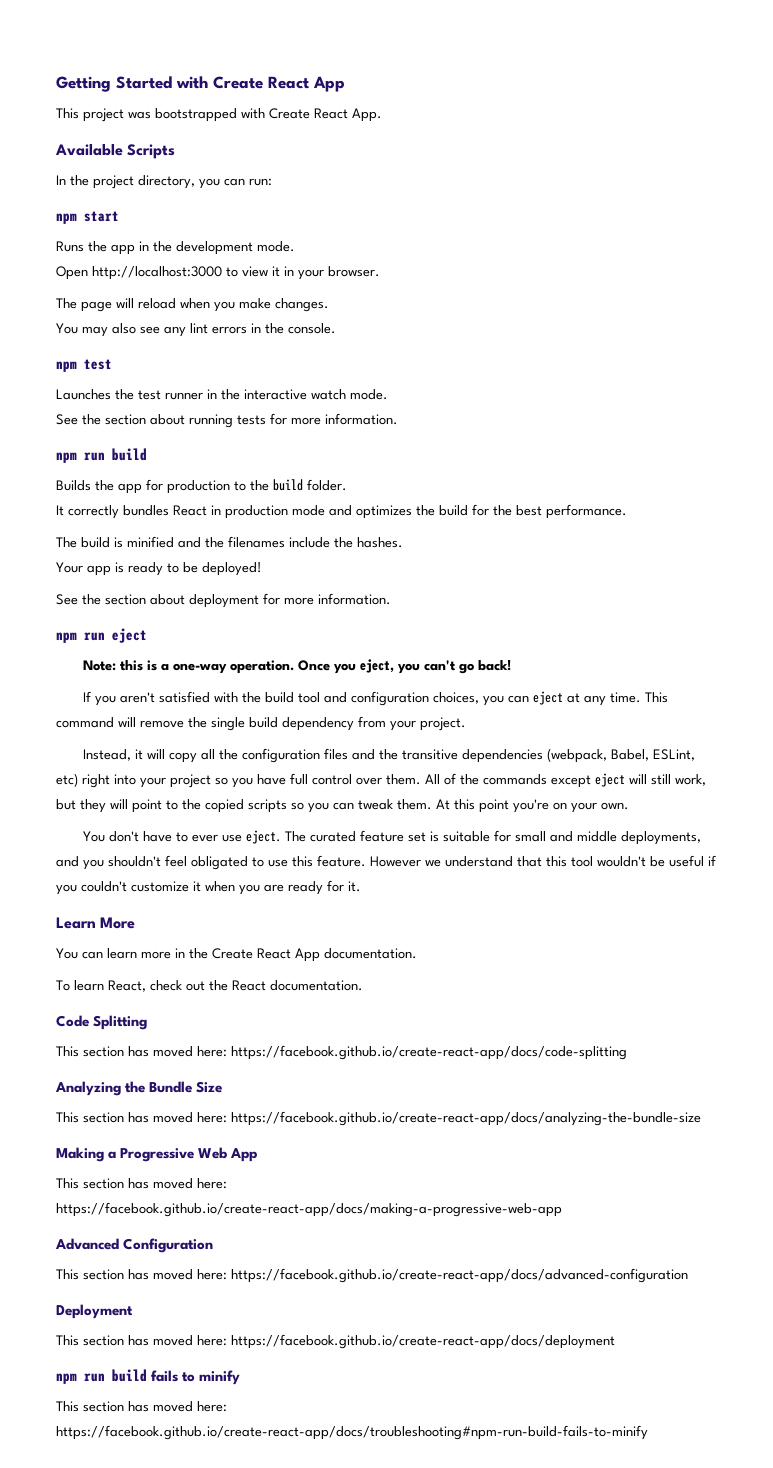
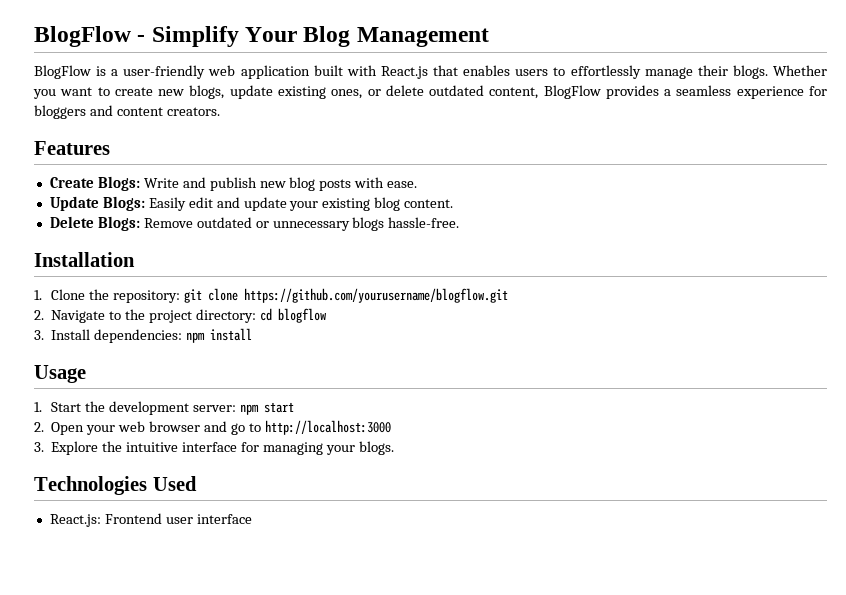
- Getting Started with Create React App
- This project was bootstrapped with Create React App.
- Available Scripts
- In the project directory, you can run:
- npm start
- Runs the app in the development mode.
- Open http://localhost:3000 to view it in your browser.
- The page will reload when you make changes.
- You may also see any lint errors in the console.
- npm test
- Launches the test runner in the interactive watch mode.
- See the section about running tests for more information.
- npm run build
- Builds the app for production to the build folder.
- It correctly bundles React in production mode and optimizes the build for the best performance.
- The build is minified and the filenames include the hashes.
- Your app is ready to be deployed!
- See the section about deployment for more information.
- npm run eject
- Note: this is a one-way operation. Once you eject, you can't go back!
- If you aren't satisfied with the build tool and configuration choices, you can eject at any time. This command will remove the single build dependency from your project.
- Instead, it will copy all the configuration files and the transitive dependencies (webpack, Babel, ESLint, etc) right into your project so you have full control over them. All of the commands except eject will still work, but they will point to the copied scripts so you can tweak them. At this point you're on your own.
- You don't have to ever use eject. The curated feature set is suitable for small and middle deployments, and you shouldn't feel obligated to use this feature. However we understand that this tool wouldn't be useful if you couldn't customize it when you are ready for it.
- Learn More
- You can learn more in the Create React App documentation.
- To learn React, check out the React documentation.
- Code Splitting
- This section has moved here: https://facebook.github.io/create-react-app/docs/code-splitting
- Analyzing the Bundle Size
- This section has moved here: https://facebook.github.io/create-react-app/docs/analyzing-the-bundle-size
- Making a Progressive Web App
- This section has moved here: https://facebook.github.io/create-react-app/docs/making-a-progressive-web-app
- Advanced Configuration
- This section has moved here: https://facebook.github.io/create-react-app/docs/advanced-configuration
- Deployment
- This section has moved here: https://facebook.github.io/create-react-app/docs/deployment
- npm run build fails to minify
- This section has moved here: https://facebook.github.io/create-react-app/docs/troubleshooting#npm-run-build-fails-to-minify
+ BlogFlow - Simplify Your Blog Management
+ BlogFlow is a user-friendly web application built with React.js that enables users to effortlessly manage their blogs. Whether you want to create new blogs, update existing ones, or delete outdated content, BlogFlow provides a seamless experience for bloggers and content creators.
+ Features
+ Create Blogs: Write and publish new blog posts with ease.
+ Update Blogs: Easily edit and update your existing blog content.
+ Delete Blogs: Remove outdated or unnecessary blogs hassle-free.
+ Installation
+ 1. Clone the repository: git clone https://github.com/yourusername/blogflow.git
+ 2. Navigate to the project directory: cd blogflow
+ 3. Install dependencies: npm install
+ Usage
+ 1. Start the development server: npm start
+ 2. Open your web browser and go to http://localhost:3000
+ 3. Explore the intuitive interface for managing your blogs.
+ Technologies Used
+ React.js: Frontend user interface

